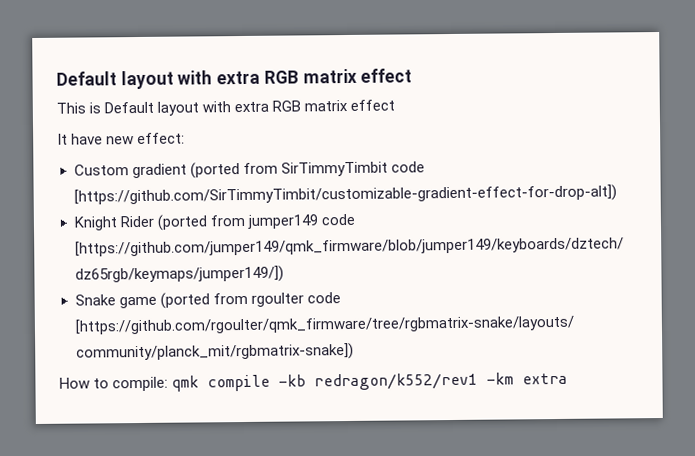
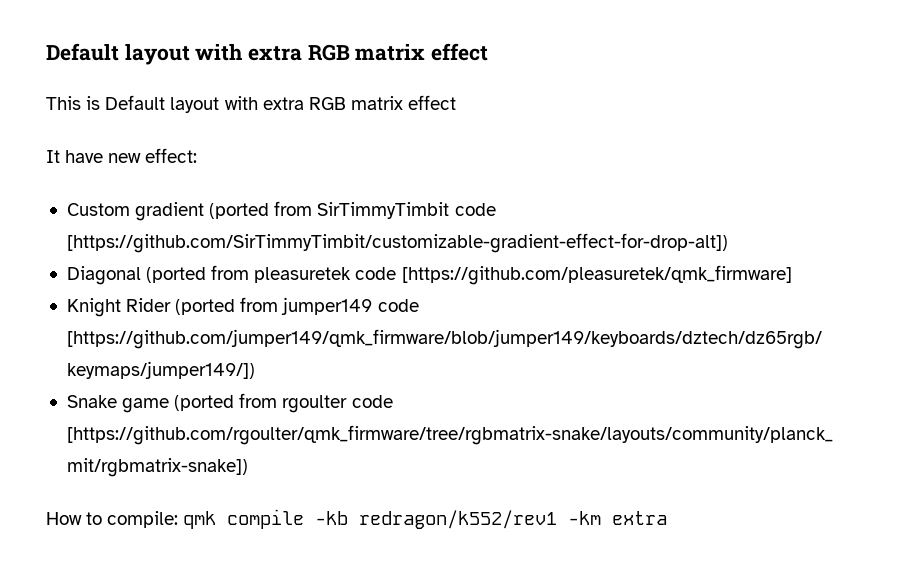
+ Diagonal (ported from pleasuretek code [https://github.com/pleasuretek/qmk_firmware]

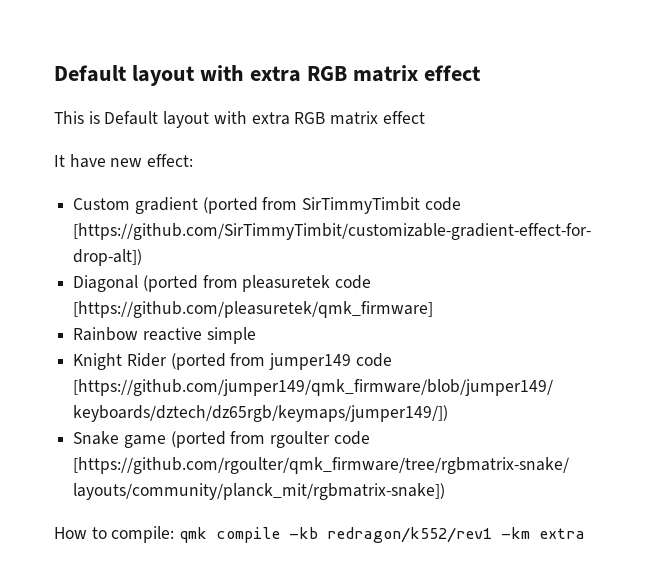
+ Rainbow reactive simple

